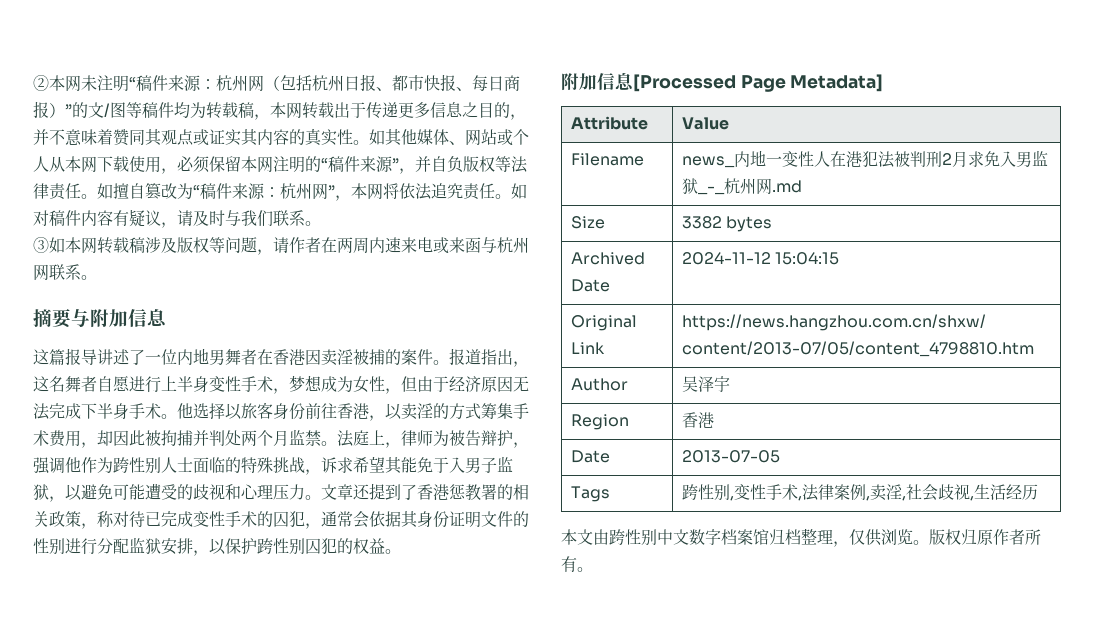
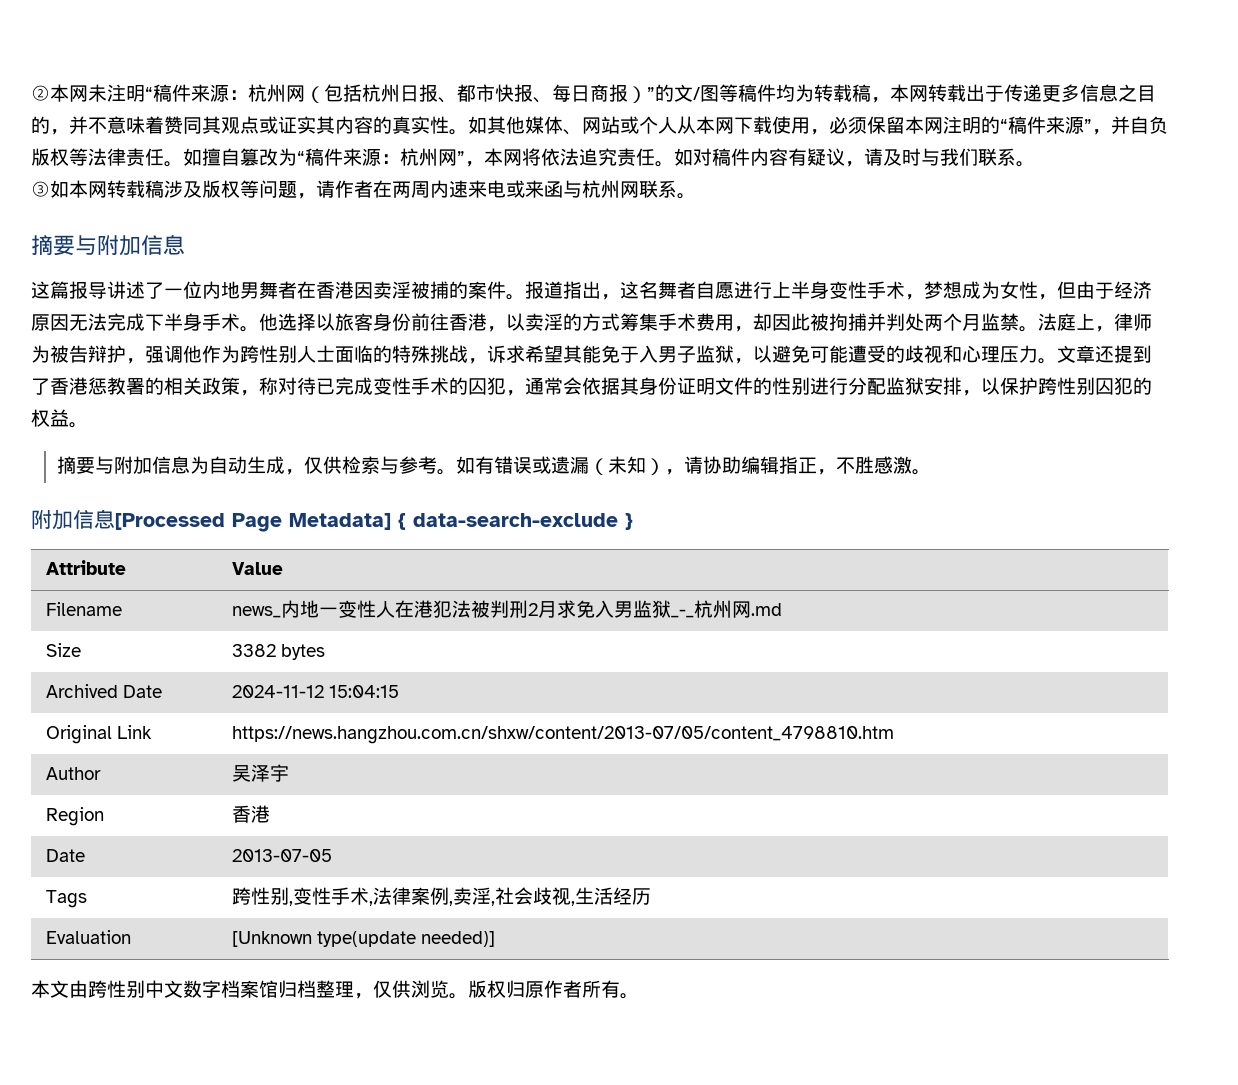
+ 摘要与附加信息为自动生成，仅供检索与参考。如有错误或遗漏（未知），请协助编辑指正，不胜感激。
- 附加信息[Processed Page Metadata]
+ 附加信息[Processed Page Metadata] { data-search-exclude }
+ Evaluation | [Unknown type(update needed)]

